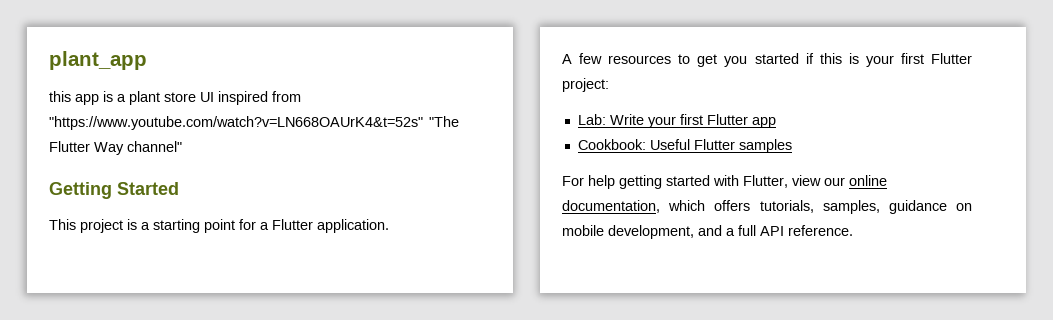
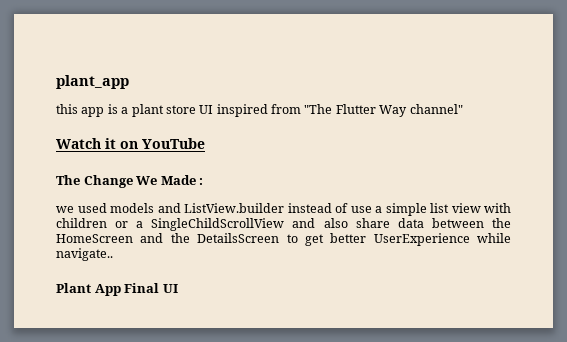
- this app is a plant store UI inspired from "https://www.youtube.com/watch?v=LN668OAUrK4&t=52s" "The Flutter Way channel"
+ this app is a plant store UI inspired from "The Flutter Way channel"
- Getting Started
- This project is a starting point for a Flutter application.
- A few resources to get you started if this is your first Flutter project:
- Lab: Write your first Flutter app
- Cookbook: Useful Flutter samples
- For help getting started with Flutter, view our online documentation, which offers tutorials, samples, guidance on mobile development, and a full API reference.
+ Watch it on YouTube
+ The Change We Made :
+ we used models and ListView.builder instead of use a simple list view with children or a SingleChildScrollView and also share data between the HomeScreen and the DetailsScreen to get better UserExperience while navigate..
+ Plant App Final UI

